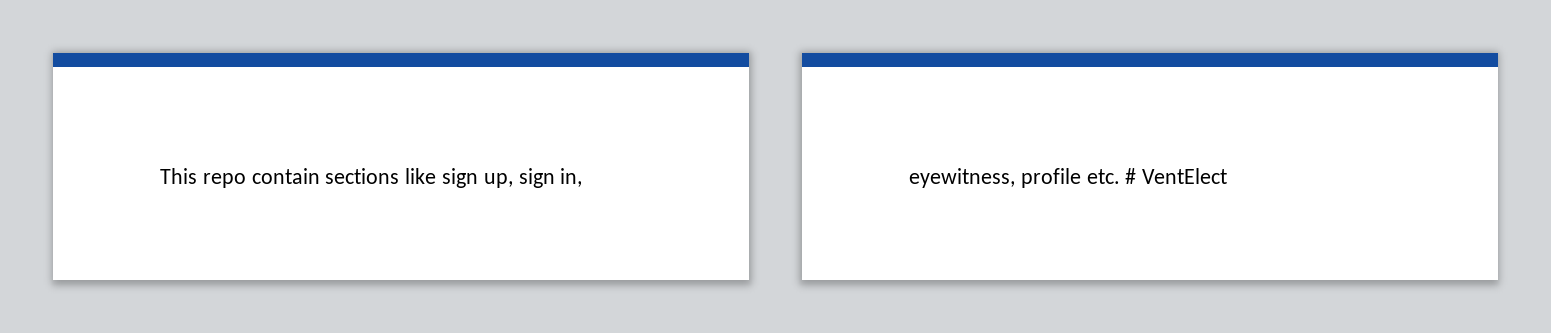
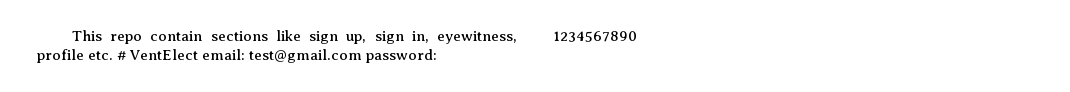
- This repo contain sections like sign up, sign in, eyewitness, profile etc. # VentElect
+ This repo contain sections like sign up, sign in, eyewitness, profile etc. # VentElect email: test@gmail.com password: 1234567890

